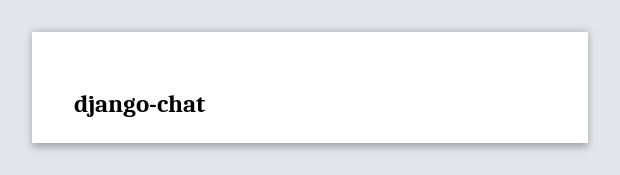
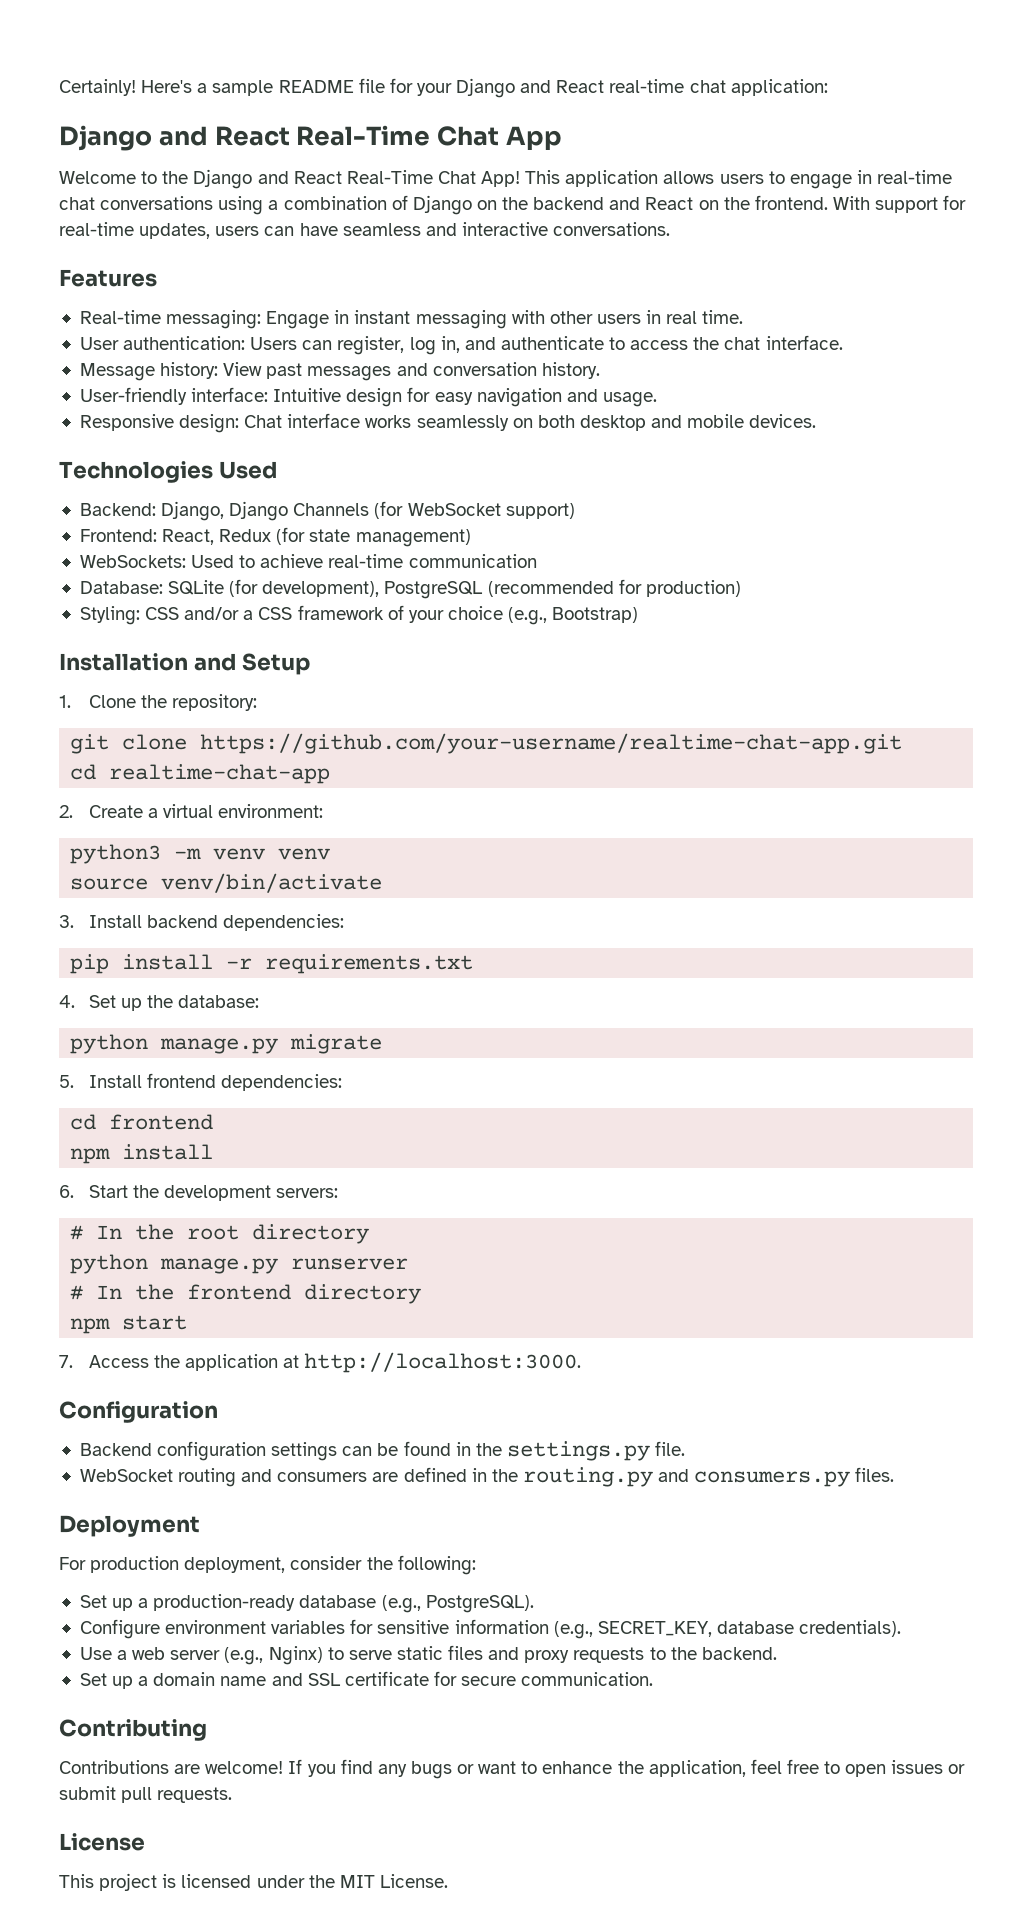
- django-chat
+ Certainly! Here's a sample README file for your Django and React real-time chat application:
+ Django and React Real-Time Chat App
+ Welcome to the Django and React Real-Time Chat App! This application allows users to engage in real-time chat conversations using a combination of Django on the backend and React on the frontend. With support for real-time updates, users can have seamless and interactive conversations.
+ Features
+ Real-time messaging: Engage in instant messaging with other users in real time.
+ User authentication: Users can register, log in, and authenticate to access the chat interface.
+ Message history: View past messages and conversation history.
+ User-friendly interface: Intuitive design for easy navigation and usage.
+ Responsive design: Chat interface works seamlessly on both desktop and mobile devices.
+ Technologies Used
+ Backend: Django, Django Channels (for WebSocket support)
+ Frontend: React, Redux (for state management)
+ WebSockets: Used to achieve real-time communication
+ Database: SQLite (for development), PostgreSQL (recommended for production)
+ Styling: CSS and/or a CSS framework of your choice (e.g., Bootstrap)
+ Installation and Setup
+ 1. Clone the repository:
+ git clone https://github.com/your-username/realtime-chat-app.git
+ cd realtime-chat-app
+ 2. Create a virtual environment:
+ python3 -m venv venv
+ source venv/bin/activate
+ 3. Install backend dependencies:
+ pip install -r requirements.txt
+ 4. Set up the database:
+ python manage.py migrate
+ 5. Install frontend dependencies:
+ cd frontend
+ npm install
+ 6. Start the development servers:
+ # In the root directory
+ python manage.py runserver
+ # In the frontend directory
+ npm start
+ 7. Access the application at http://localhost:3000.
+ Configuration
+ Backend configuration settings can be found in the settings.py file.
+ WebSocket routing and consumers are defined in the routing.py and consumers.py files.
+ Deployment
+ For production deployment, consider the following:
+ Set up a production-ready database (e.g., PostgreSQL).
+ Configure environment variables for sensitive information (e.g., SECRET_KEY, database credentials).
+ Use a web server (e.g., Nginx) to serve static files and proxy requests to the backend.
+ Set up a domain name and SSL certificate for secure communication.
+ Contributing
+ Contributions are welcome! If you find any bugs or want to enhance the application, feel free to open issues or submit pull requests.
+ License
+ This project is licensed under the MIT License.

